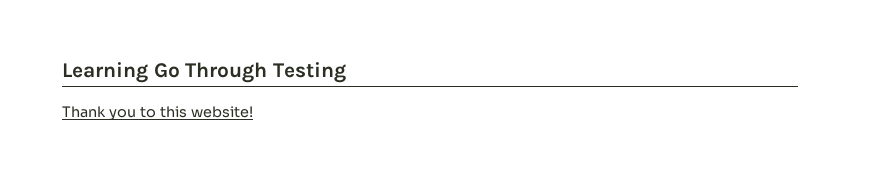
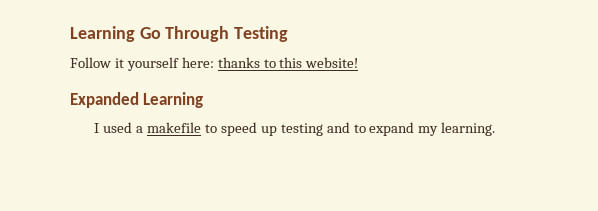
- Thank you to this website!
+ Follow it yourself here: thanks to this website!
+ Expanded Learning
+ I used a makefile to speed up testing and to expand my learning.

